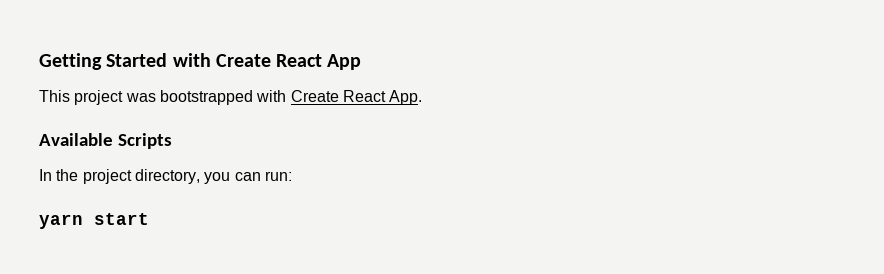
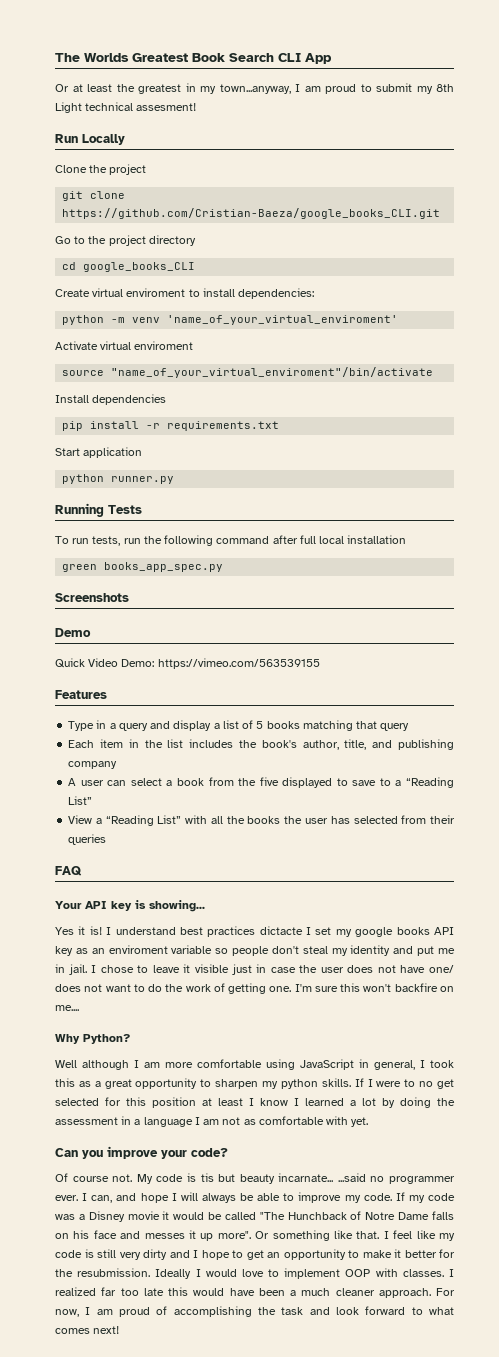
- Getting Started with Create React App
- This project was bootstrapped with Create React App.
- Available Scripts
- In the project directory, you can run:
- yarn start
+ The Worlds Greatest Book Search CLI App
+ Or at least the greatest in my town...anyway, I am proud to submit my 8th Light technical assesment!
+ Run Locally
+ Clone the project
+ git clone https://github.com/Cristian-Baeza/google_books_CLI.git
+ Go to the project directory
+ cd google_books_CLI
+ Create virtual enviroment to install dependencies:
+ python -m venv 'name_of_your_virtual_enviroment'
+ Activate virtual enviroment
+ source "name_of_your_virtual_enviroment"/bin/activate
+ Install dependencies
+ pip install -r requirements.txt
+ Start application
+ python runner.py
+ Running Tests
+ To run tests, run the following command after full local installation
+ green books_app_spec.py
+ Screenshots
+ Demo
+ Quick Video Demo: https://vimeo.com/563539155
+ Features
+ Type in a query and display a list of 5 books matching that query
+ Each item in the list includes the book's author, title, and publishing company
+ A user can select a book from the five displayed to save to a “Reading List”
+ View a “Reading List” with all the books the user has selected from their queries
+ FAQ
+ Your API key is showing...
+ Yes it is! I understand best practices dictacte I set my google books API key as an enviroment variable so people don't steal my identity and put me in jail. I chose to leave it visible just in case the user does not have one/ does not want to do the work of getting one. I'm sure this won't backfire on me....
+ Why Python?
+ Well although I am more comfortable using JavaScript in general, I took this as a great opportunity to sharpen my python skills. If I were to no get selected for this position at least I know I learned a lot by doing the assessment in a language I am not as comfortable with yet.
+ Can you improve your code?
+ Of course not. My code is tis but beauty incarnate... ...said no programmer ever. I can, and hope I will always be able to improve my code. If my code was a Disney movie it would be called "The Hunchback of Notre Dame falls on his face and messes it up more". Or something like that. I feel like my code is still very dirty and I hope to get an opportunity to make it better for the resubmission. Ideally I would love to implement OOP with classes. I realized far too late this would have been a much cleaner approach. For now, I am proud of accomplishing the task and look forward to what comes next!

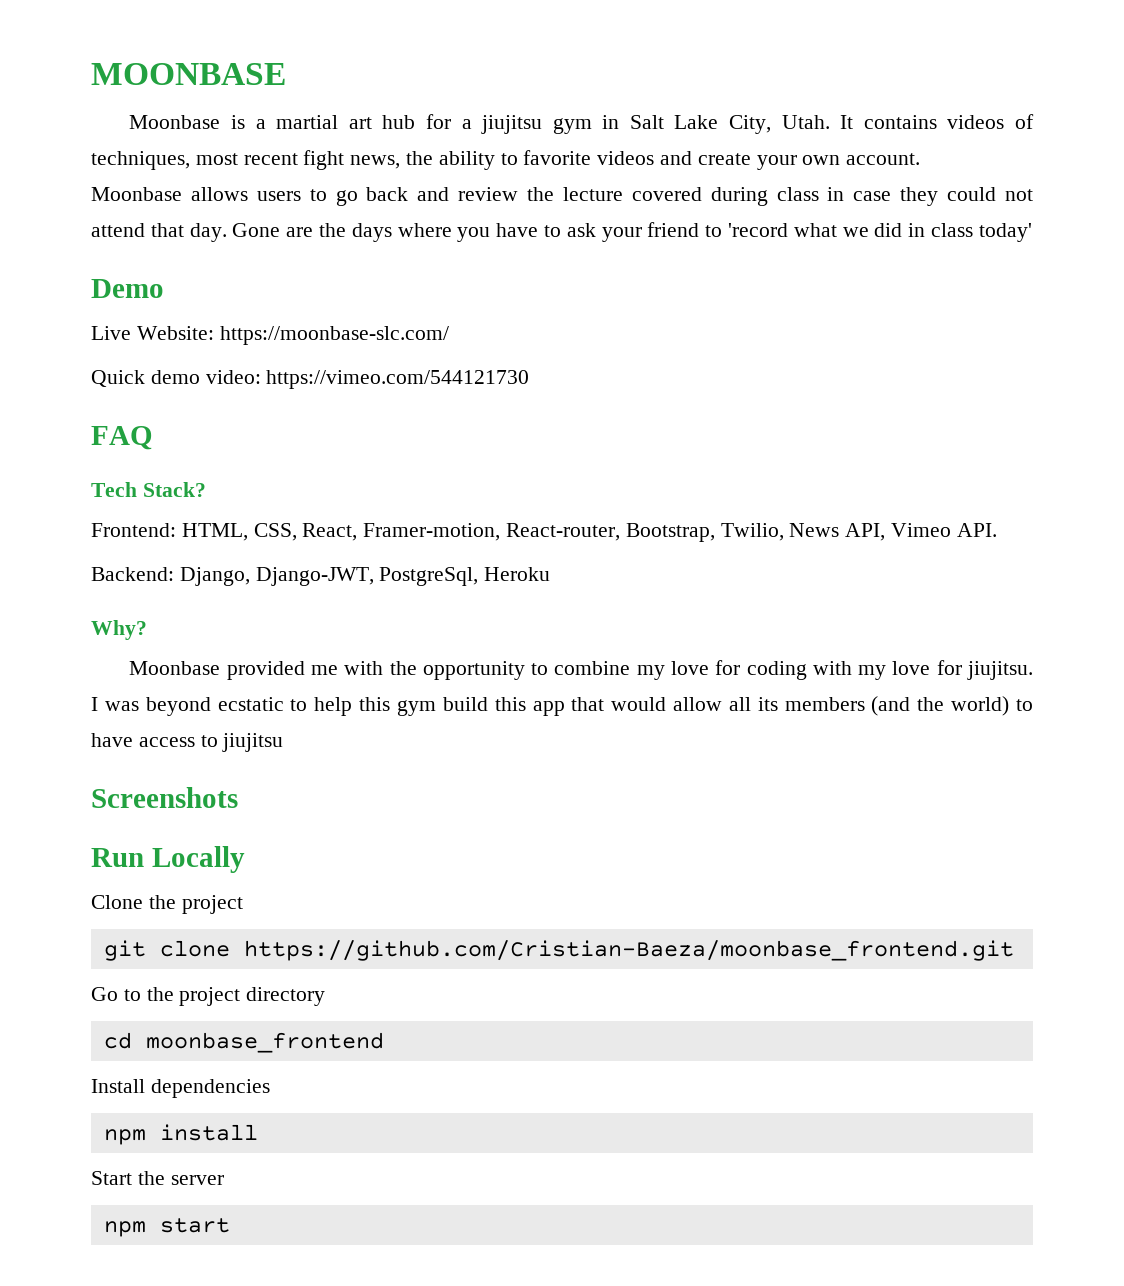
- The Worlds Greatest Book Search CLI App
- Or at least the greatest in my town...anyway, I am proud to submit my 8th Light technical assesment!
+ MOONBASE
+ Moonbase is a martial art hub for a jiujitsu gym in Salt Lake City, Utah. It contains videos of techniques, most recent fight news, the ability to favorite videos and create your own account.
+ Moonbase allows users to go back and review the lecture covered during class in case they could not attend that day. Gone are the days where you have to ask your friend to 'record what we did in class today'
+ Demo
+ Live Website: https://moonbase-slc.com/
+ Quick demo video: https://vimeo.com/544121730
+ FAQ
+ Tech Stack?
+ Frontend: HTML, CSS, React, Framer-motion, React-router, Bootstrap, Twilio, News API, Vimeo API.
+ Backend: Django, Django-JWT, PostgreSql, Heroku
+ Why?
+ Moonbase provided me with the opportunity to combine my love for coding with my love for jiujitsu. I was beyond ecstatic to help this gym build this app that would allow all its members (and the world) to have access to jiujitsu
+ Screenshots
- git clone https://github.com/Cristian-Baeza/google_books_CLI.git
+ git clone https://github.com/Cristian-Baeza/moonbase_frontend.git
- cd google_books_CLI
- Create virtual enviroment to install dependencies:
- python -m venv 'name_of_your_virtual_enviroment'
- Activate virtual enviroment
- source "name_of_your_virtual_enviroment"/bin/activate
+ cd moonbase_frontend
- pip install -r requirements.txt
+ npm install
- Start application
- python runner.py
- Running Tests
- To run tests, run the following command after full local installation
- green books_app_spec.py
- Screenshots
- Demo
- Quick Video Demo: https://vimeo.com/563539155
- Features
- Type in a query and display a list of 5 books matching that query
- Each item in the list includes the book's author, title, and publishing company
- A user can select a book from the five displayed to save to a “Reading List”
- View a “Reading List” with all the books the user has selected from their queries
- FAQ
- Your API key is showing...
- Yes it is! I understand best practices dictacte I set my google books API key as an enviroment variable so people don't steal my identity and put me in jail. I chose to leave it visible just in case the user does not have one/ does not want to do the work of getting one. I'm sure this won't backfire on me....
- Why Python?
- Well although I am more comfortable using JavaScript in general, I took this as a great opportunity to sharpen my python skills. If I were to no get selected for this position at least I know I learned a lot by doing the assessment in a language I am not as comfortable with yet.
- Can you improve your code?
- Of course not. My code is tis but beauty incarnate... ...said no programmer ever. I can, and hope I will always be able to improve my code. If my code was a Disney movie it would be called "The Hunchback of Notre Dame falls on his face and messes it up more". Or something like that. I feel like my code is still very dirty and I hope to get an opportunity to make it better for the resubmission. Ideally I would love to implement OOP with classes. I realized far too late this would have been a much cleaner approach. For now, I am proud of accomplishing the task and look forward to what comes next!
+ Start the server
+ npm start

